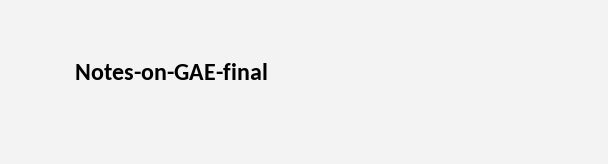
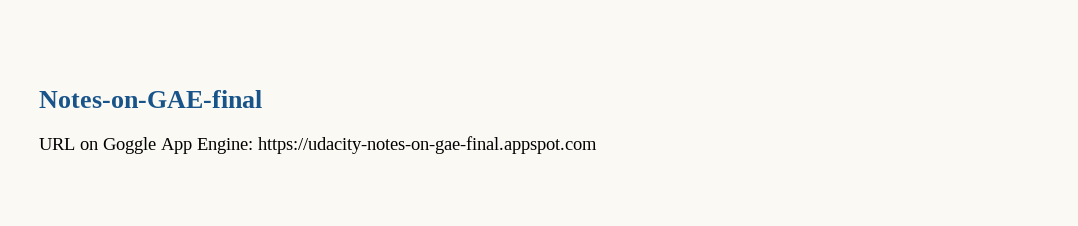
+ URL on Goggle App Engine: https://udacity-notes-on-gae-final.appspot.com

